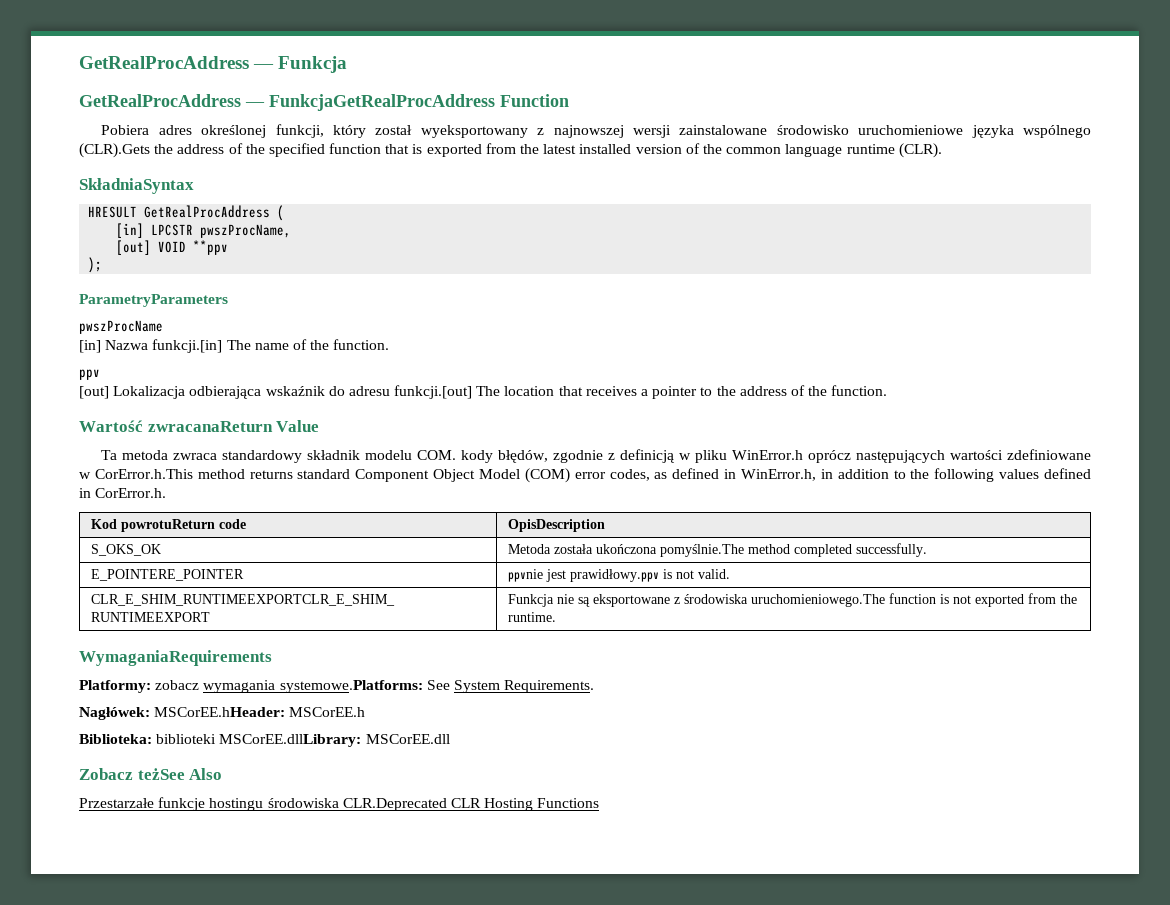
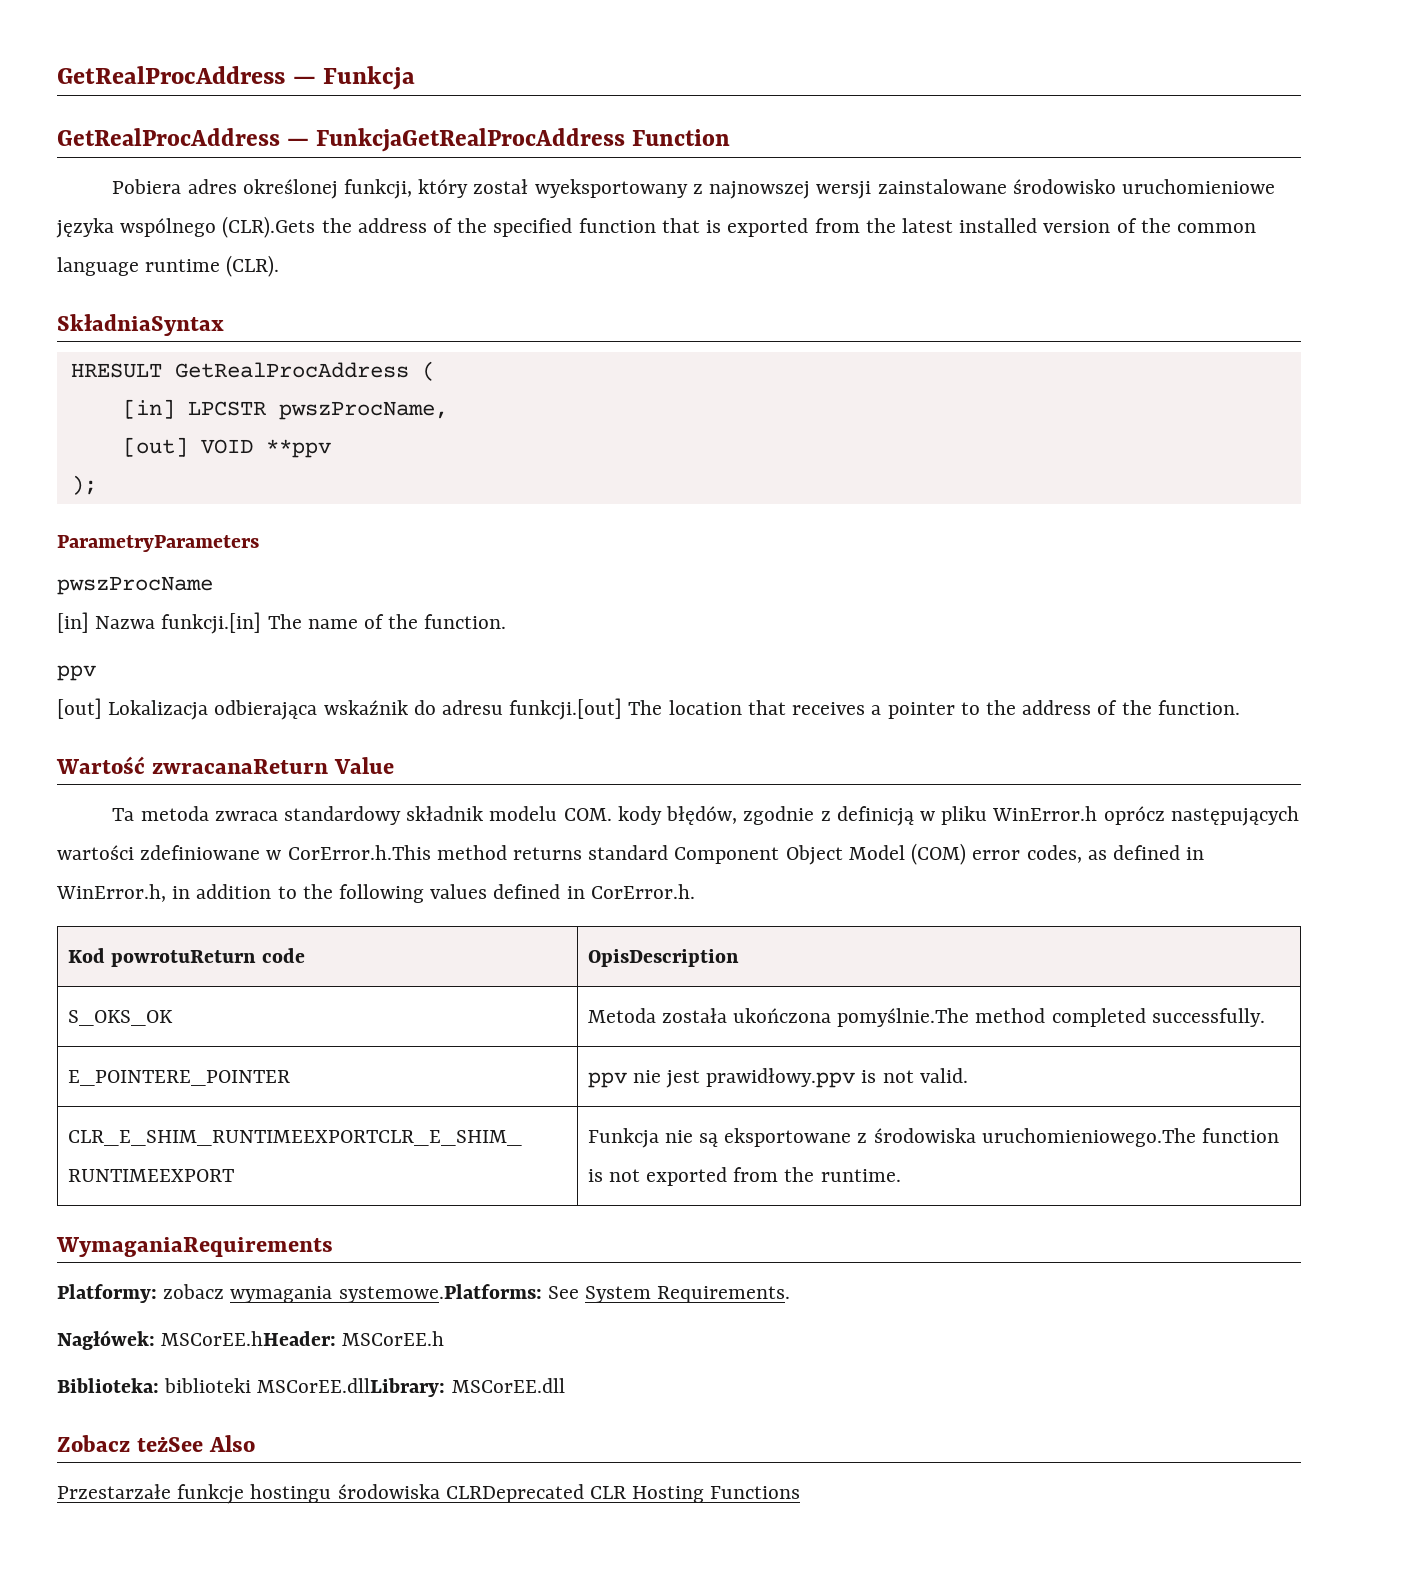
- E_POINTERE_POINTER | ppvnie jest prawidłowy.ppv is not valid.
+ E_POINTERE_POINTER | ppv nie jest prawidłowy.ppv is not valid.
- Przestarzałe funkcje hostingu środowiska CLR.Deprecated CLR Hosting Functions
+ Przestarzałe funkcje hostingu środowiska CLRDeprecated CLR Hosting Functions

